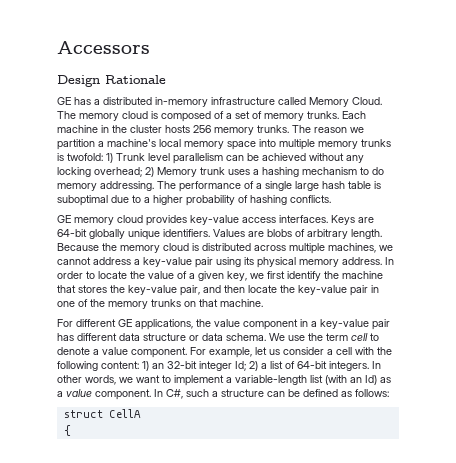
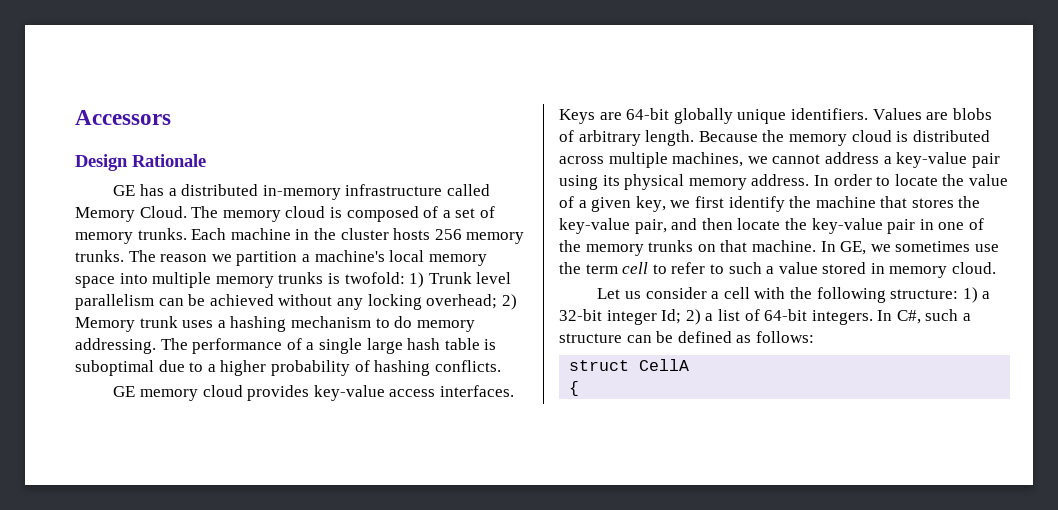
- In order to locate the value of a given key, we first identify the machine that stores the key-value pair, and then locate the key-value pair in one of the memory trunks on that machine.
- For different GE applications, the value component in a key-value pair has different data structure or data schema. We use the term cell to denote a value component. For example, let us consider a cell with the following content: 1) an 32-bit integer Id; 2) a list of 64-bit integers.
+ In order to locate the value of a given key, we first identify the machine that stores the key-value pair, and then locate the key-value pair in one of the memory trunks on that machine. In GE, we sometimes use the term cell to refer to such a value stored in memory cloud.
+ Let us consider a cell with the following structure: 1) a 32-bit integer Id; 2) a list of 64-bit integers.
- In other words, we want to implement a variable-length list (with an Id) as a value component. In C#, such a structure can be defined as follows:
+ In C#, such a structure can be defined as follows:

